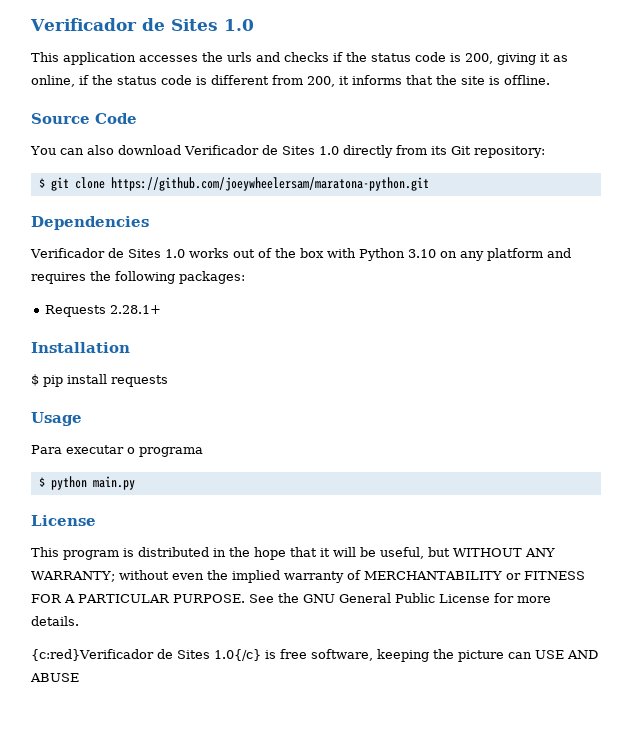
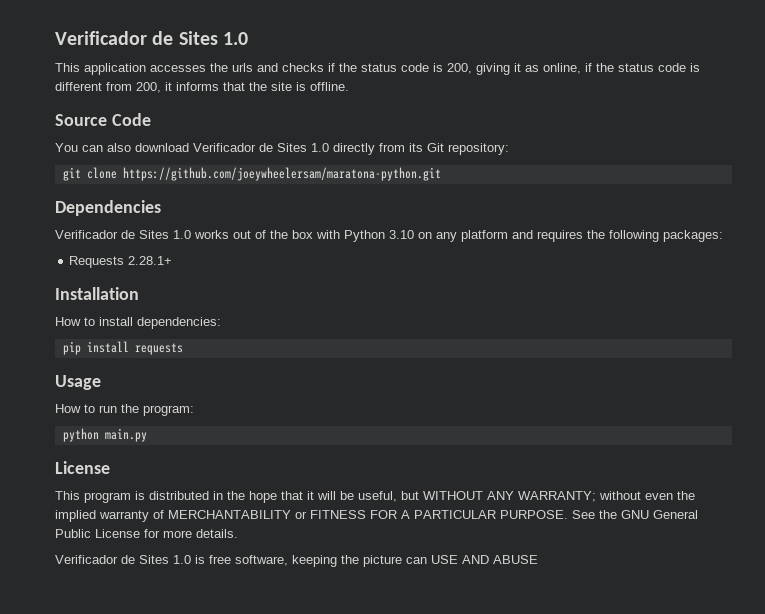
- $ git clone https://github.com/joeywheelersam/maratona-python.git
+ git clone https://github.com/joeywheelersam/maratona-python.git
- $ pip install requests
+ How to install dependencies:
+ pip install requests
- Para executar o programa
- $ python main.py
+ How to run the program:
+ python main.py
- {c:red}Verificador de Sites 1.0{/c} is free software, keeping the picture can USE AND ABUSE
+ Verificador de Sites 1.0 is free software, keeping the picture can USE AND ABUSE

